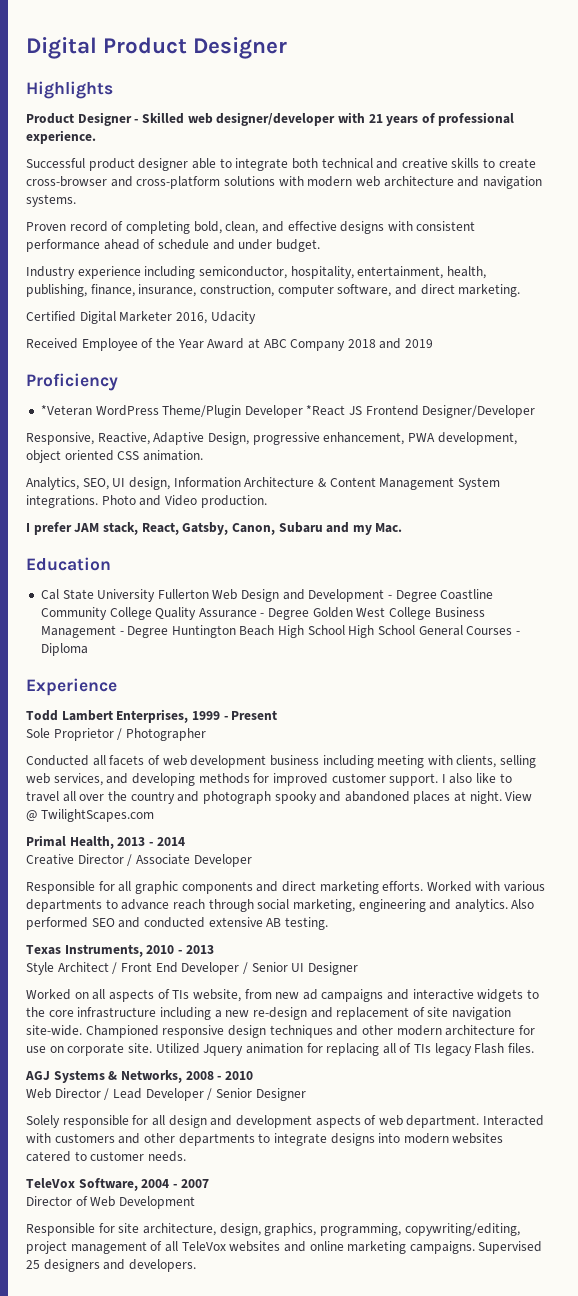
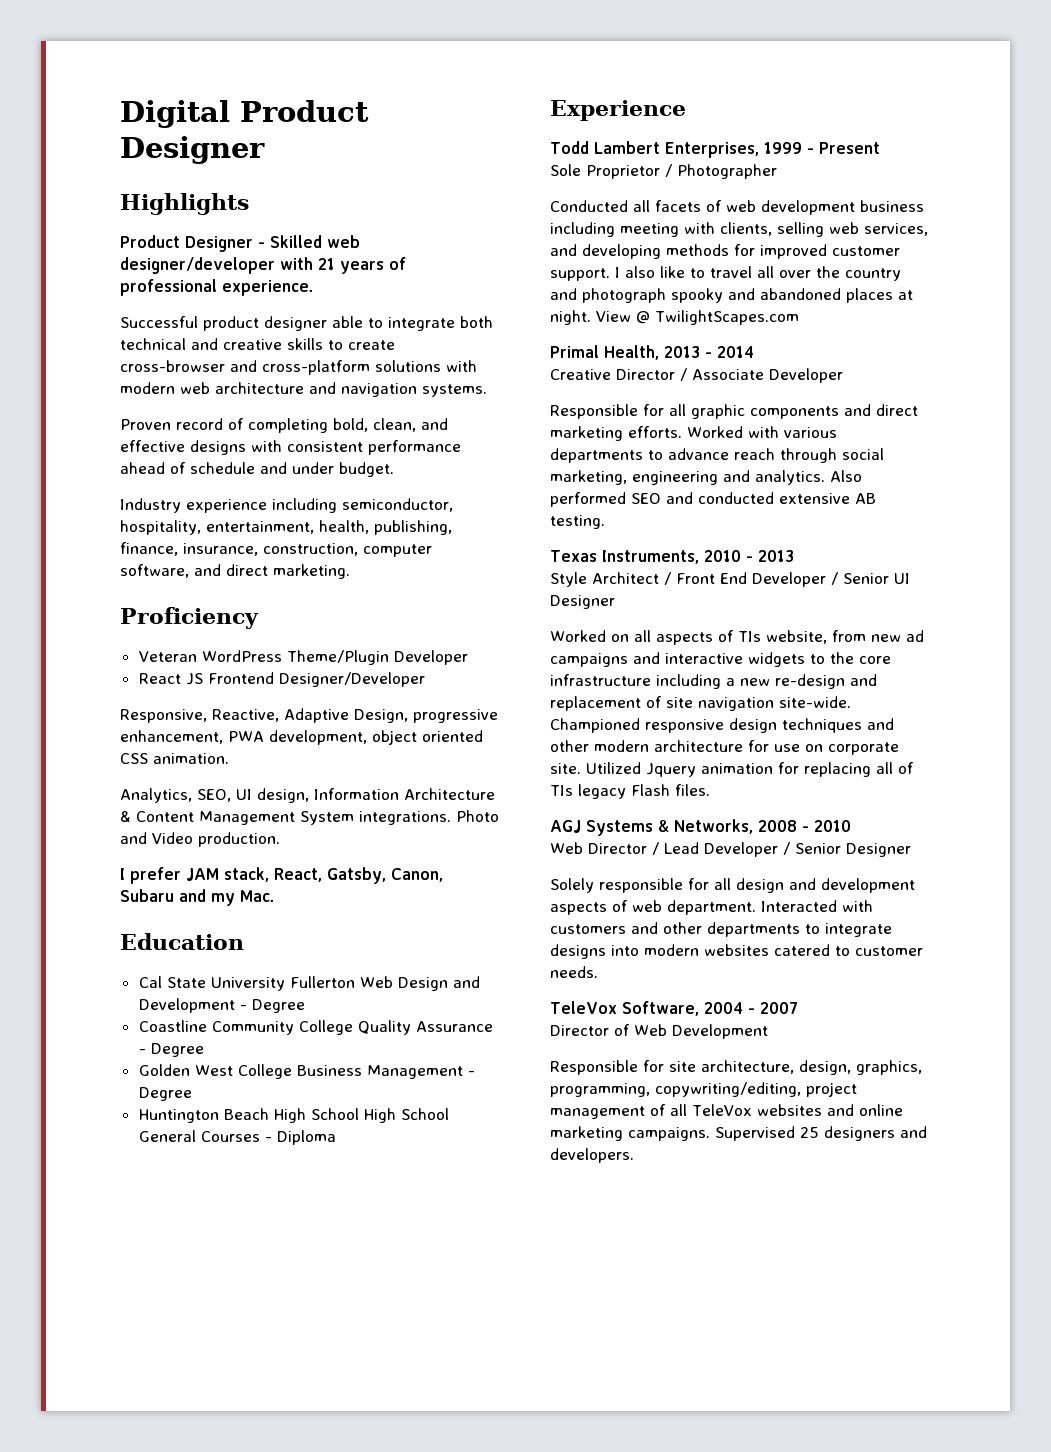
- Certified Digital Marketer 2016, Udacity
- Received Employee of the Year Award at ABC Company 2018 and 2019
- *Veteran WordPress Theme/Plugin Developer *React JS Frontend Designer/Developer
+ Veteran WordPress Theme/Plugin Developer
+ React JS Frontend Designer/Developer
- Cal State University Fullerton Web Design and Development - Degree Coastline Community College Quality Assurance - Degree Golden West College Business Management - Degree Huntington Beach High School High School General Courses - Diploma
+ Cal State University Fullerton Web Design and Development - Degree
+ Coastline Community College Quality Assurance - Degree
+ Golden West College Business Management - Degree
+ Huntington Beach High School High School General Courses - Diploma

